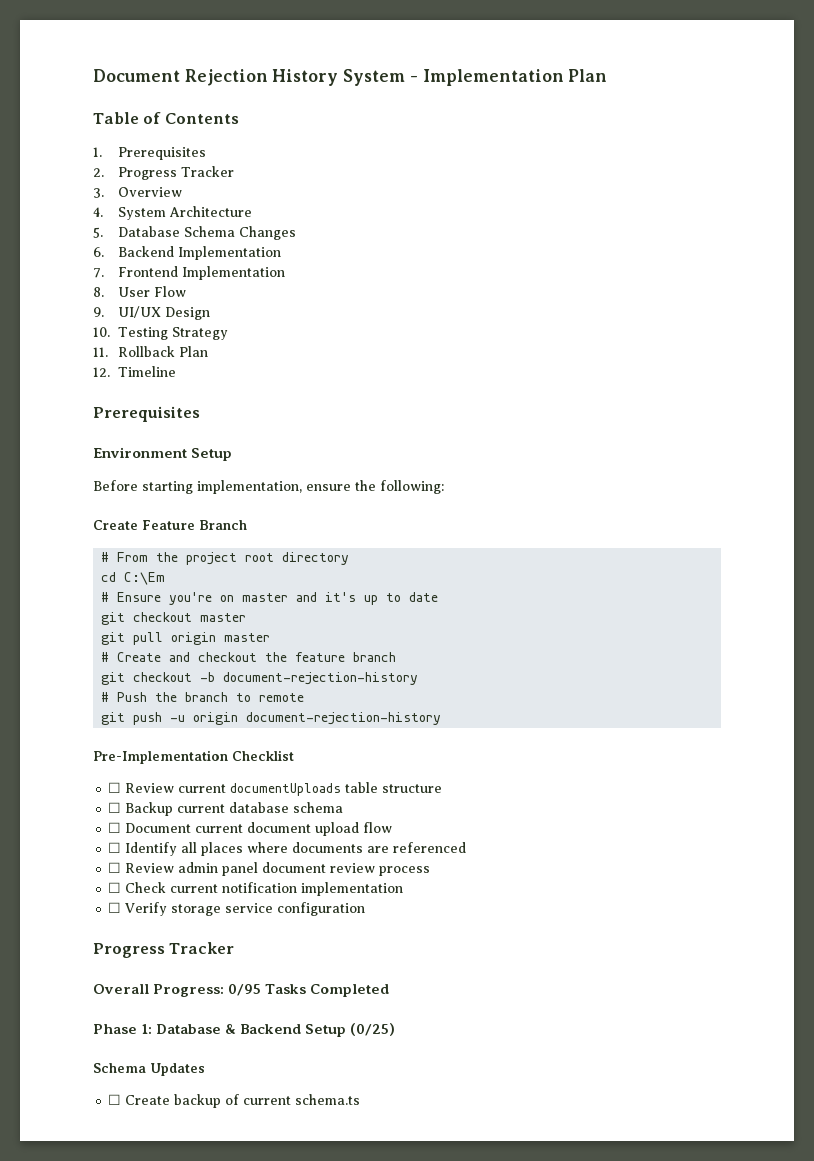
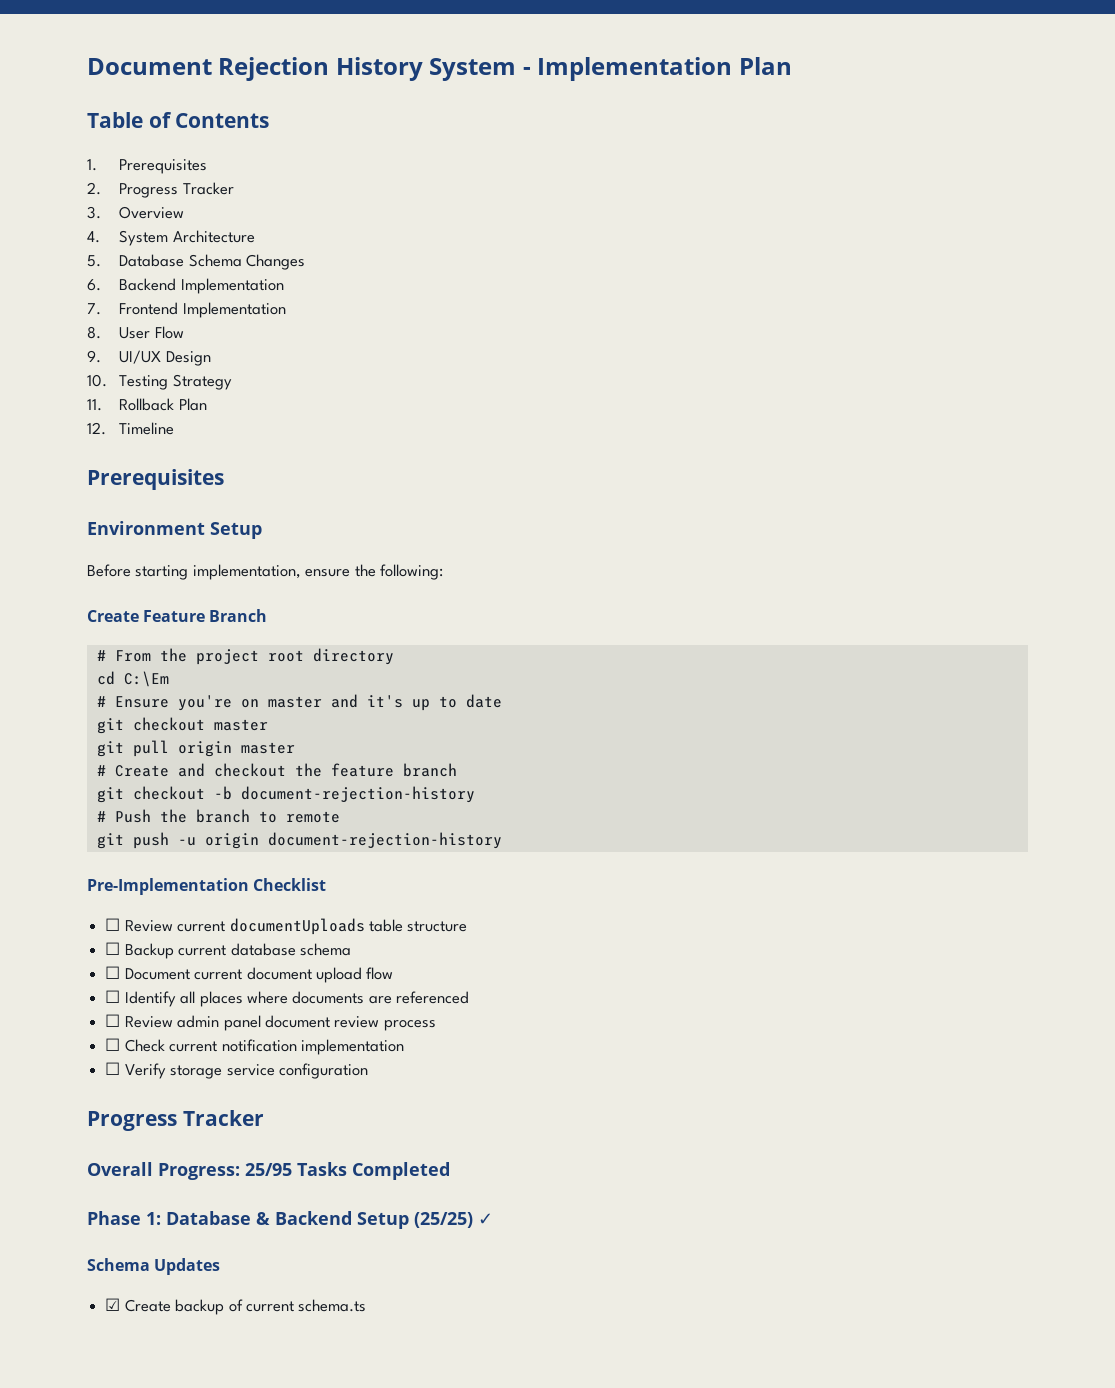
- Overall Progress: 0/95 Tasks Completed
+ Overall Progress: 25/95 Tasks Completed
- Phase 1: Database & Backend Setup (0/25)
+ Phase 1: Database & Backend Setup (25/25) ✓
- ☐ Create backup of current schema.ts
+ ☑ Create backup of current schema.ts

